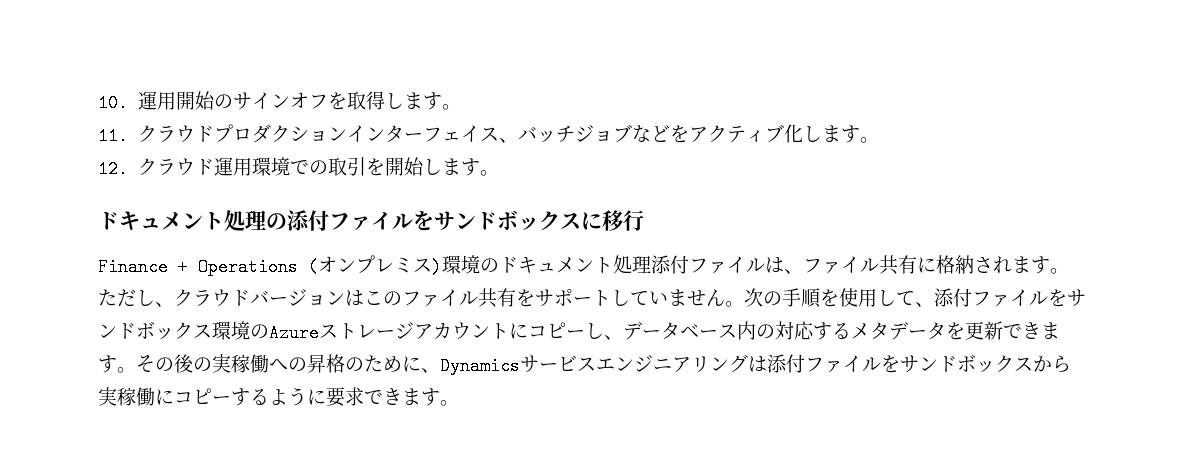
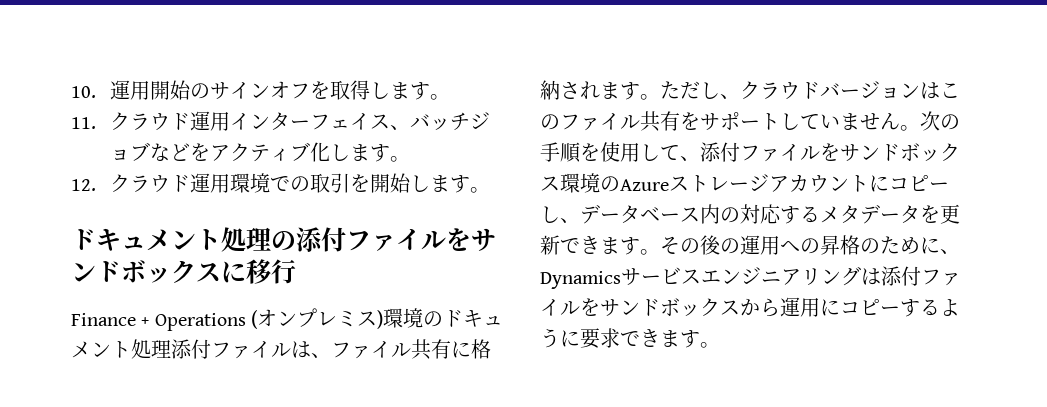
- 11.クラウドプロダクションインターフェイス、バッチジョブなどをアクティブ化します。
+ 11.クラウド運用インターフェイス、バッチジョブなどをアクティブ化します。
- その後の実稼働への昇格のために、Dynamicsサービスエンジニアリングは添付ファイルをサンドボックスから実稼働にコピーするように要求できます。
+ その後の運用への昇格のために、Dynamicsサービスエンジニアリングは添付ファイルをサンドボックスから運用にコピーするように要求できます。

